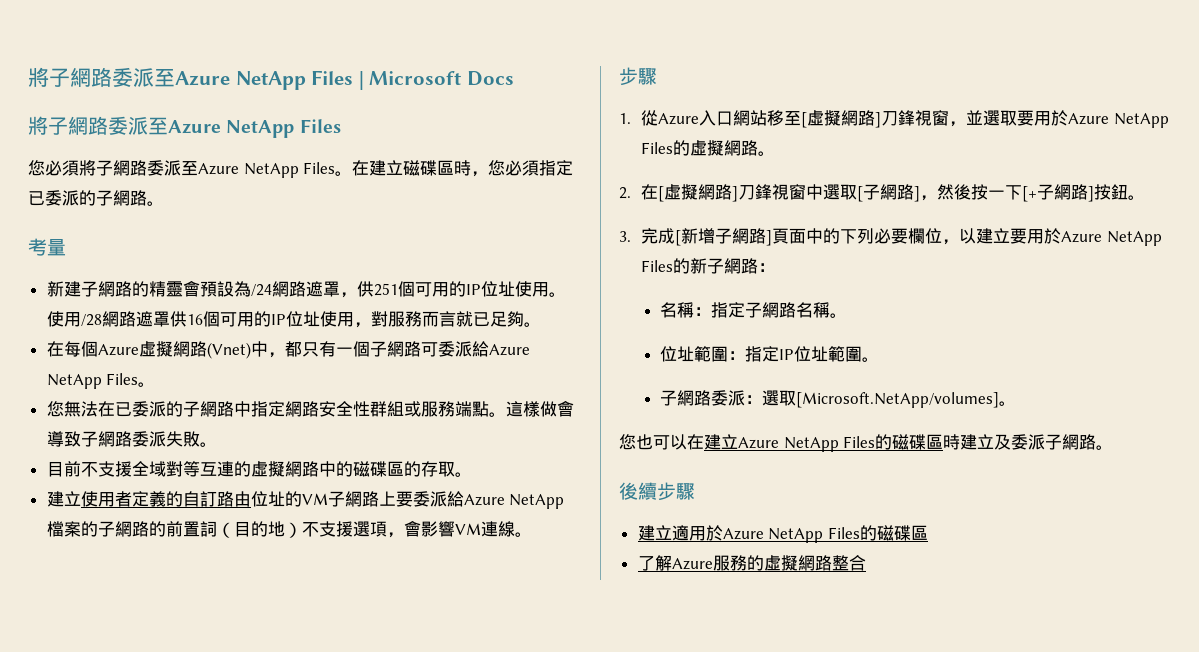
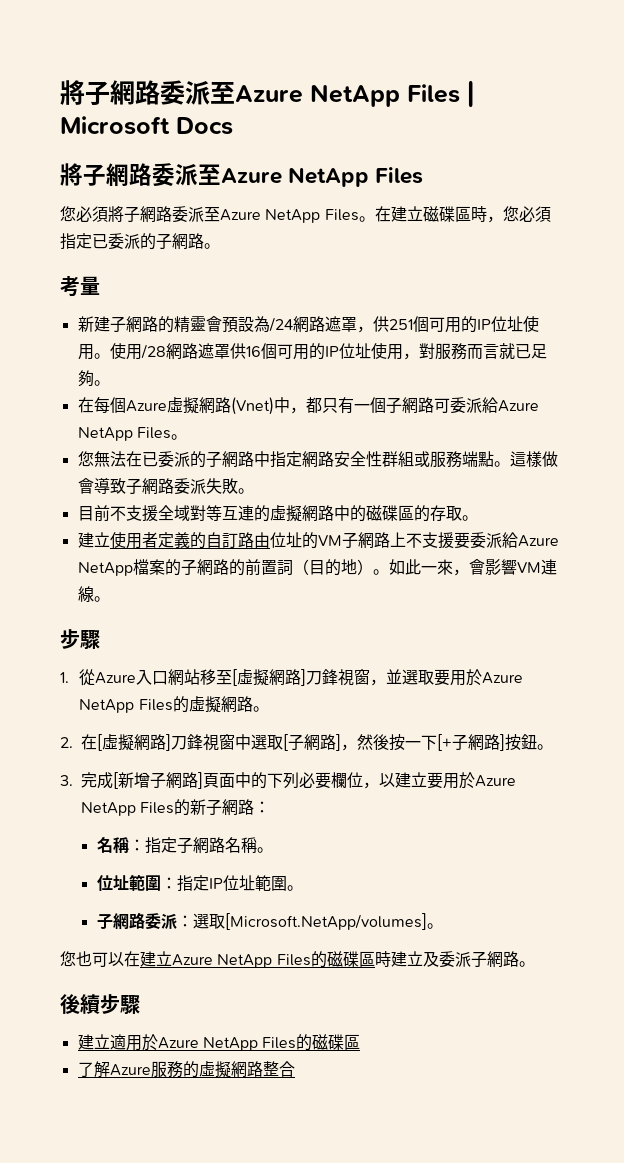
- 建立使用者定義的自訂路由位址的VM子網路上要委派給Azure NetApp檔案的子網路的前置詞（目的地）不支援選項，會影響VM連線。
+ 建立使用者定義的自訂路由位址的VM子網路上不支援要委派給Azure NetApp檔案的子網路的前置詞（目的地）。如此一來，會影響VM連線。

